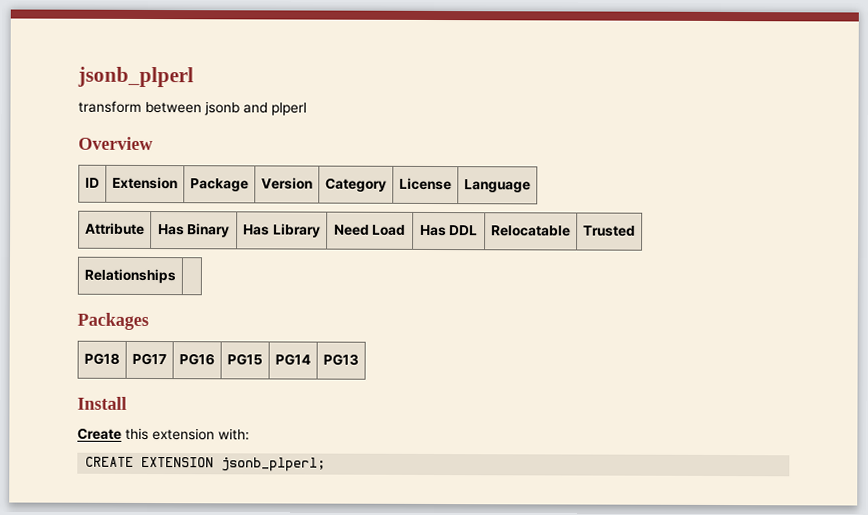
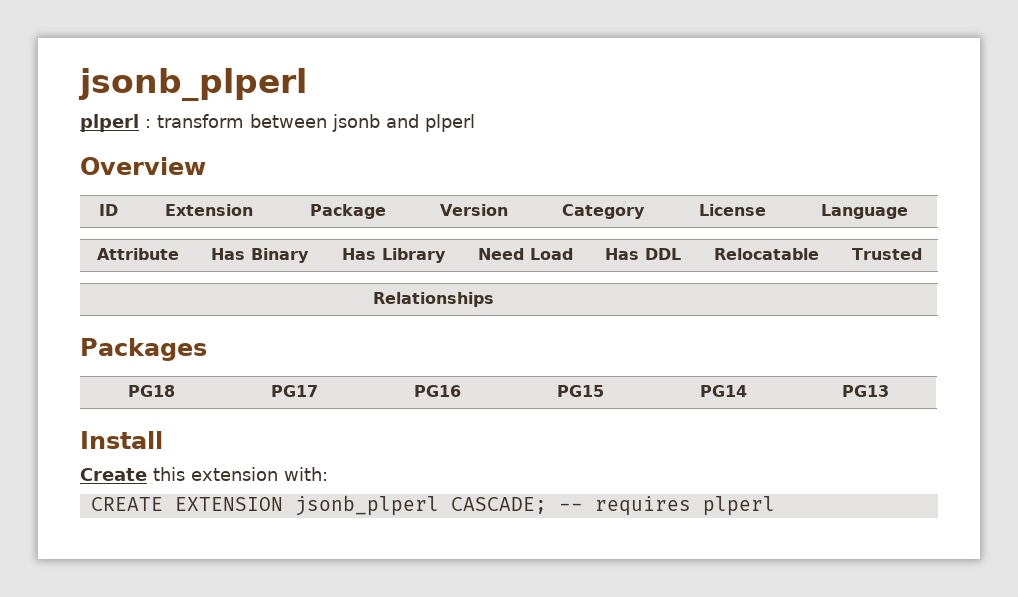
- transform between jsonb and plperl
+ plperl : transform between jsonb and plperl
- CREATE EXTENSION jsonb_plperl;
+ CREATE EXTENSION jsonb_plperl CASCADE; -- requires plperl

